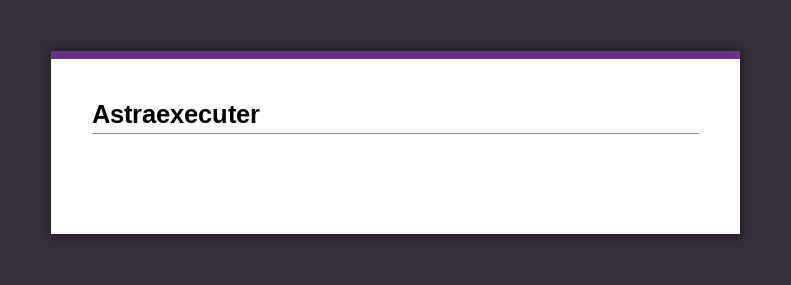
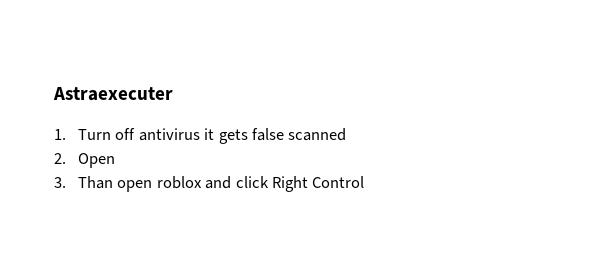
+ 1. Turn off antivirus it gets false scanned
+ 2. Open
+ 3. Than open roblox and click Right Control

